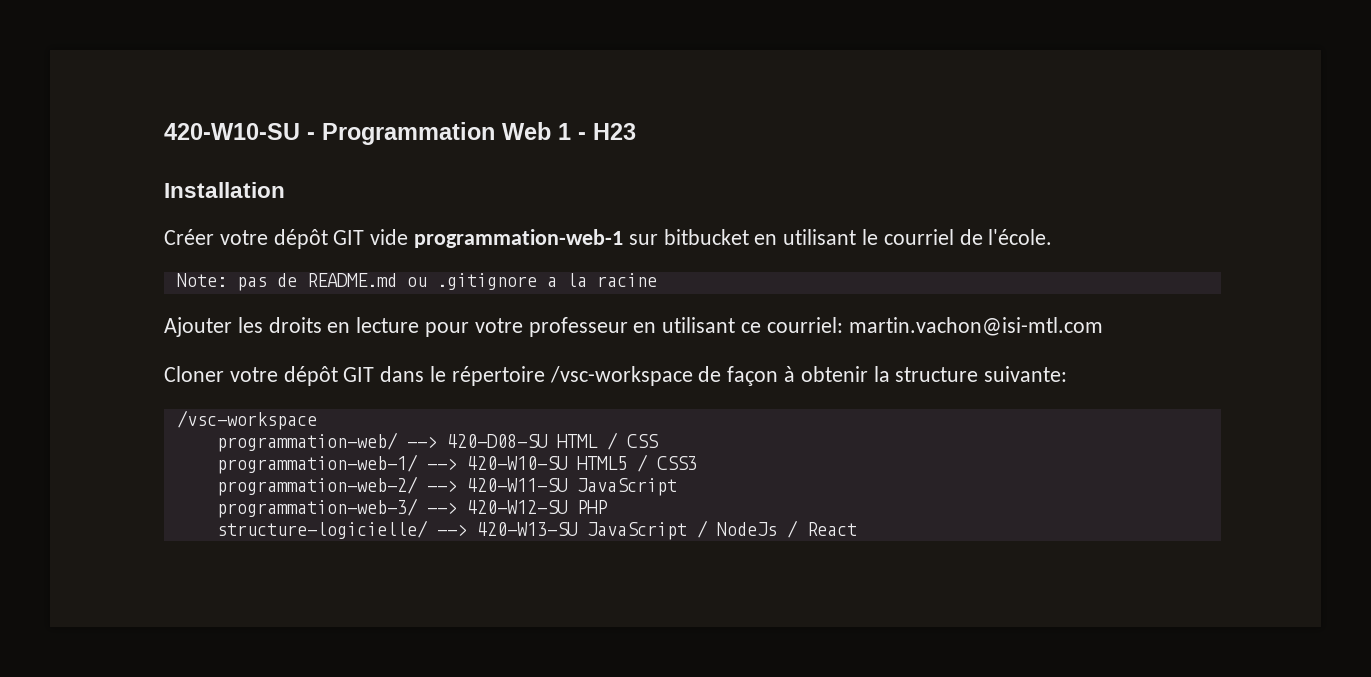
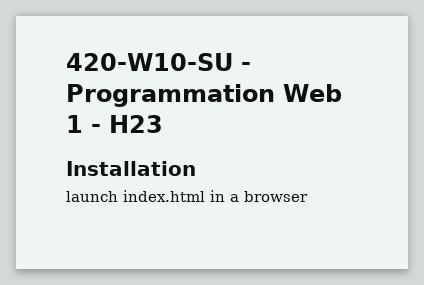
- Créer votre dépôt GIT vide programmation-web-1 sur bitbucket en utilisant le courriel de l'école.
- Note: pas de README.md ou .gitignore a la racine
- Ajouter les droits en lecture pour votre professeur en utilisant ce courriel: martin.vachon@isi-mtl.com
- Cloner votre dépôt GIT dans le répertoire /vsc-workspace de façon à obtenir la structure suivante:
- /vsc-workspace
- programmation-web/ --> 420-D08-SU HTML / CSS
- programmation-web-1/ --> 420-W10-SU HTML5 / CSS3
- programmation-web-2/ --> 420-W11-SU JavaScript
- programmation-web-3/ --> 420-W12-SU PHP
- structure-logicielle/ --> 420-W13-SU JavaScript / NodeJs / React
+ launch index.html in a browser

